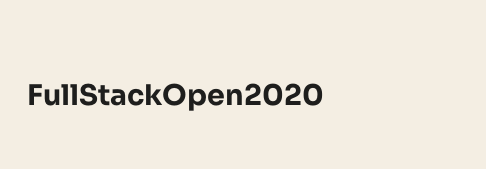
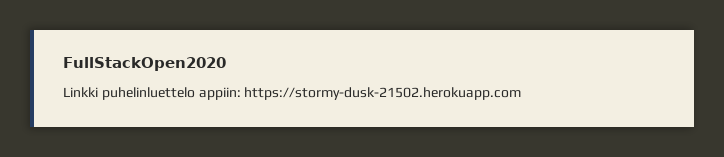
+ Linkki puhelinluettelo appiin: https://stormy-dusk-21502.herokuapp.com

